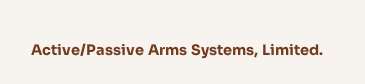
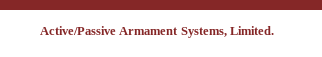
- Active/Passive Arms Systems, Limited.
+ Active/Passive Armament Systems, Limited.

